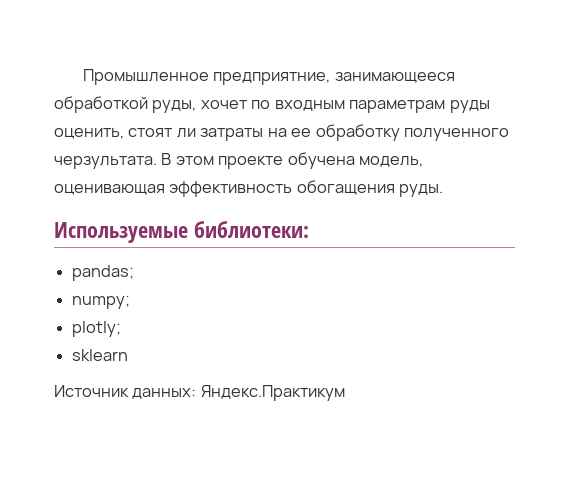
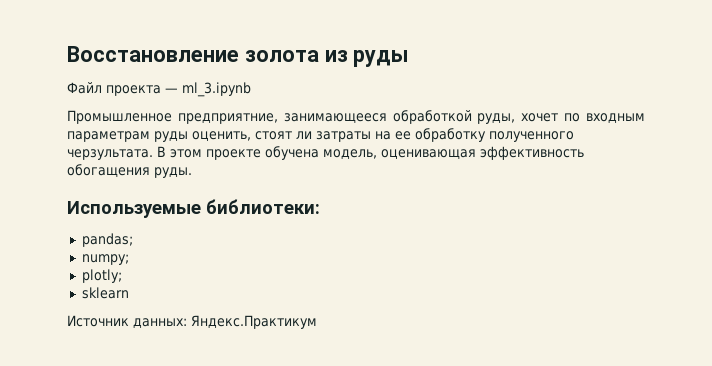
+ Восстановление золота из руды
+ Файл проекта — ml_3.ipynb

